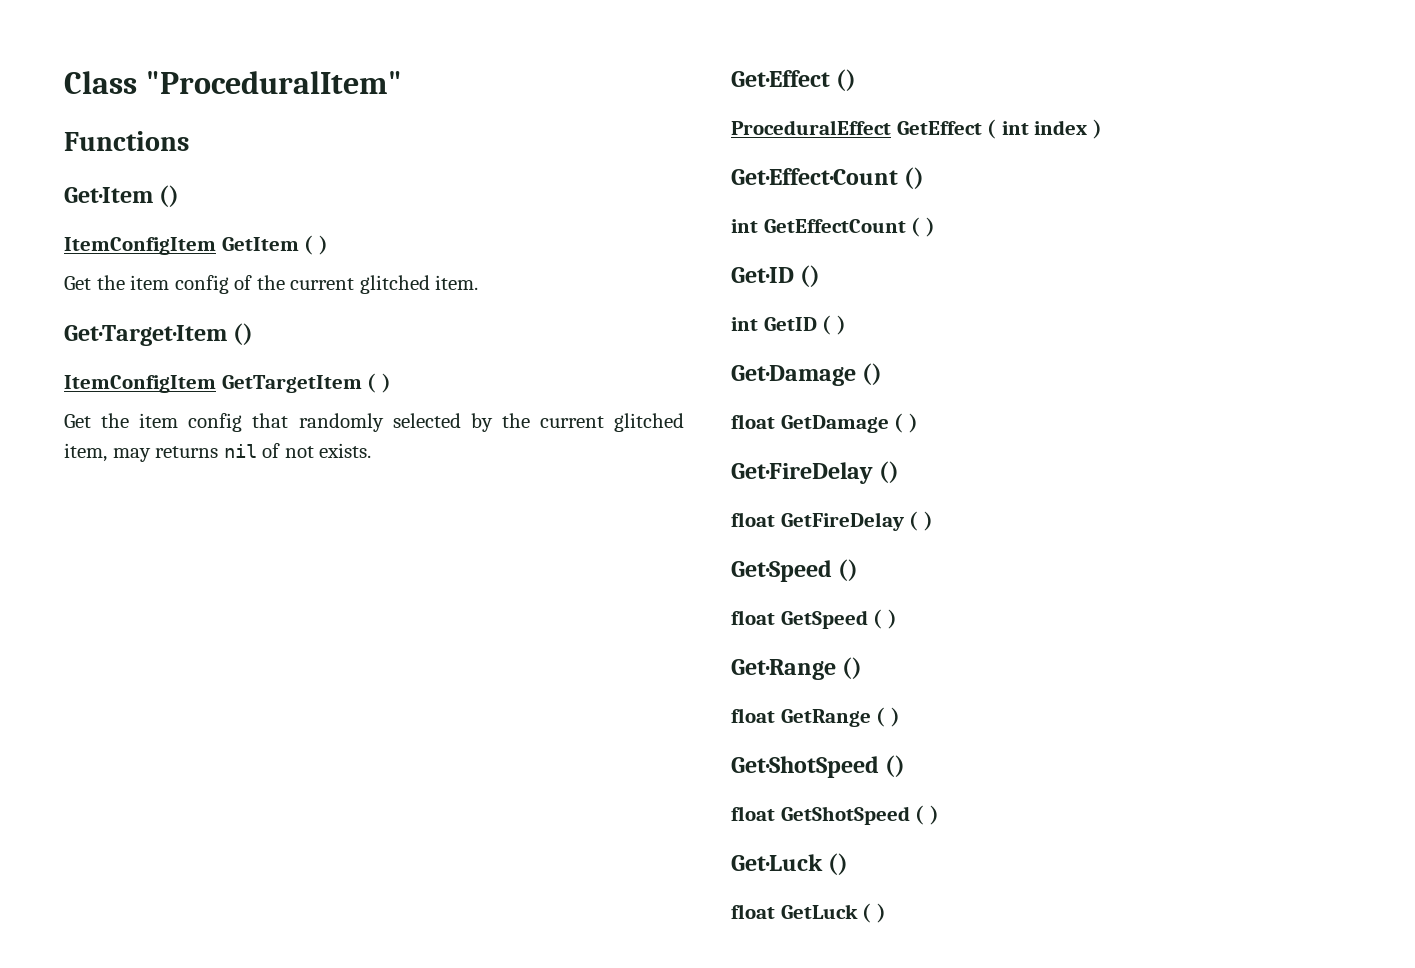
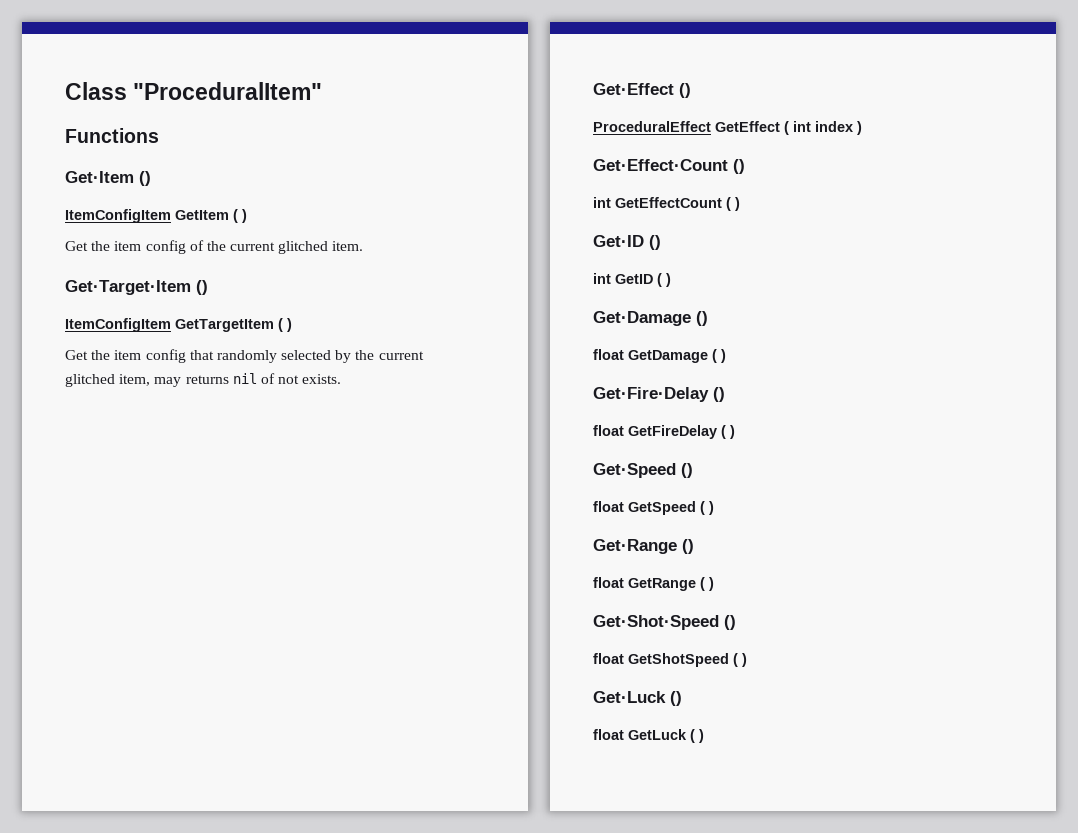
- Get·FireDelay ()
+ Get·Fire·Delay ()
- Get·ShotSpeed ()
+ Get·Shot·Speed ()

